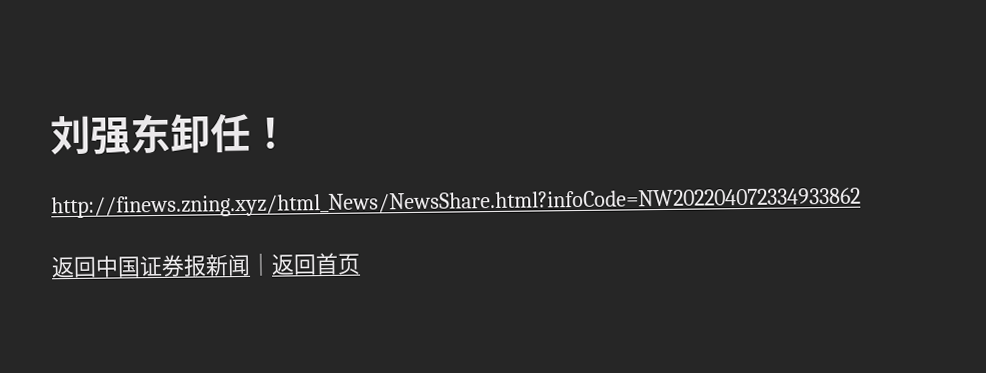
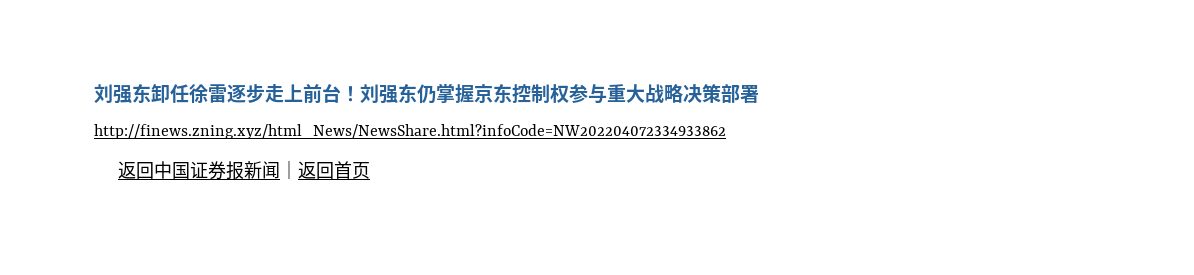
- 刘强东卸任！
+ 刘强东卸任徐雷逐步走上前台！刘强东仍掌握京东控制权参与重大战略决策部署

